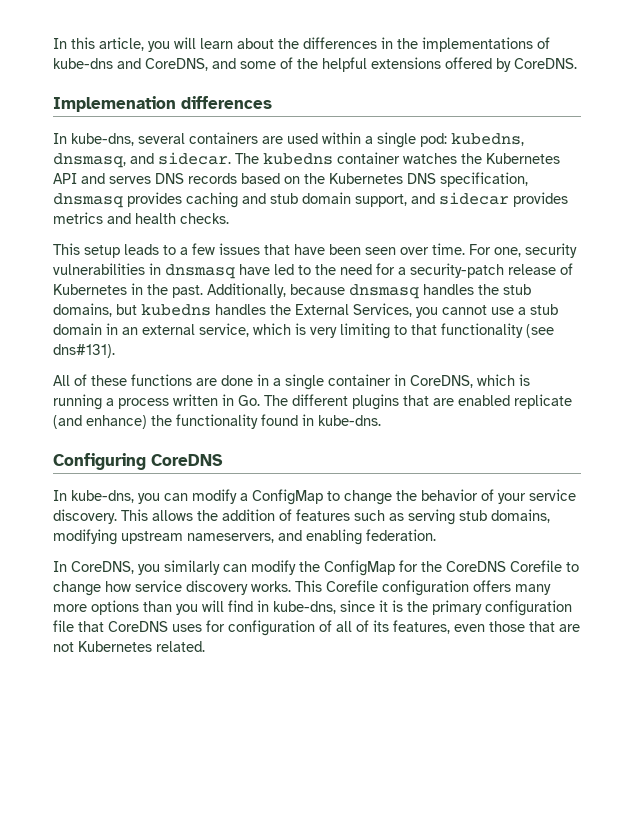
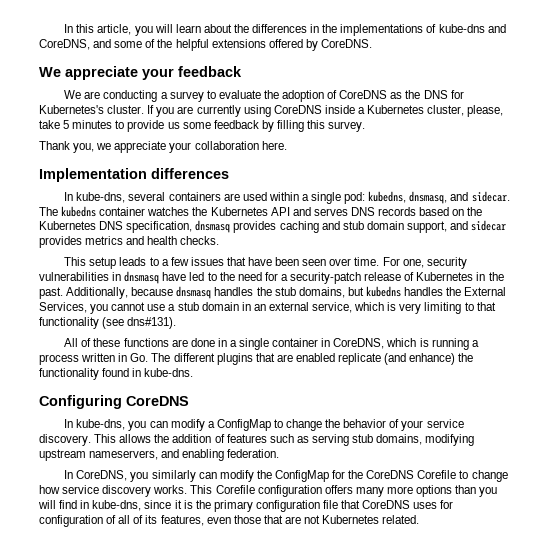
- Implemenation differences
+ We appreciate your feedback
+ We are conducting a survey to evaluate the adoption of CoreDNS as the DNS for Kubernetes's cluster. If you are currently using CoreDNS inside a Kubernetes cluster, please, take 5 minutes to provide us some feedback by filling this survey.
+ Thank you, we appreciate your collaboration here.
+ Implementation differences

